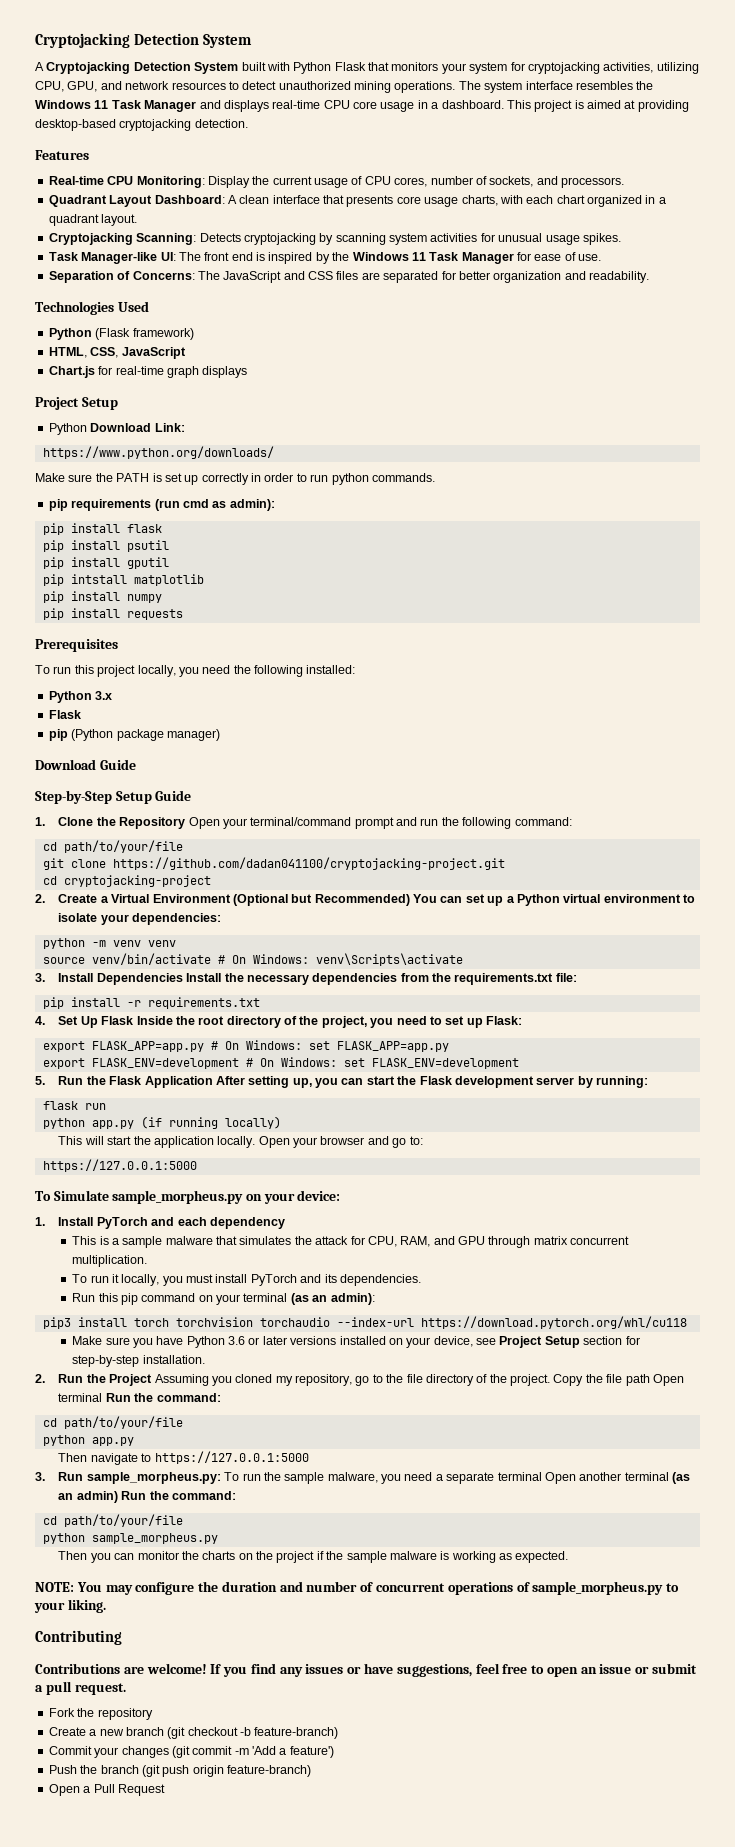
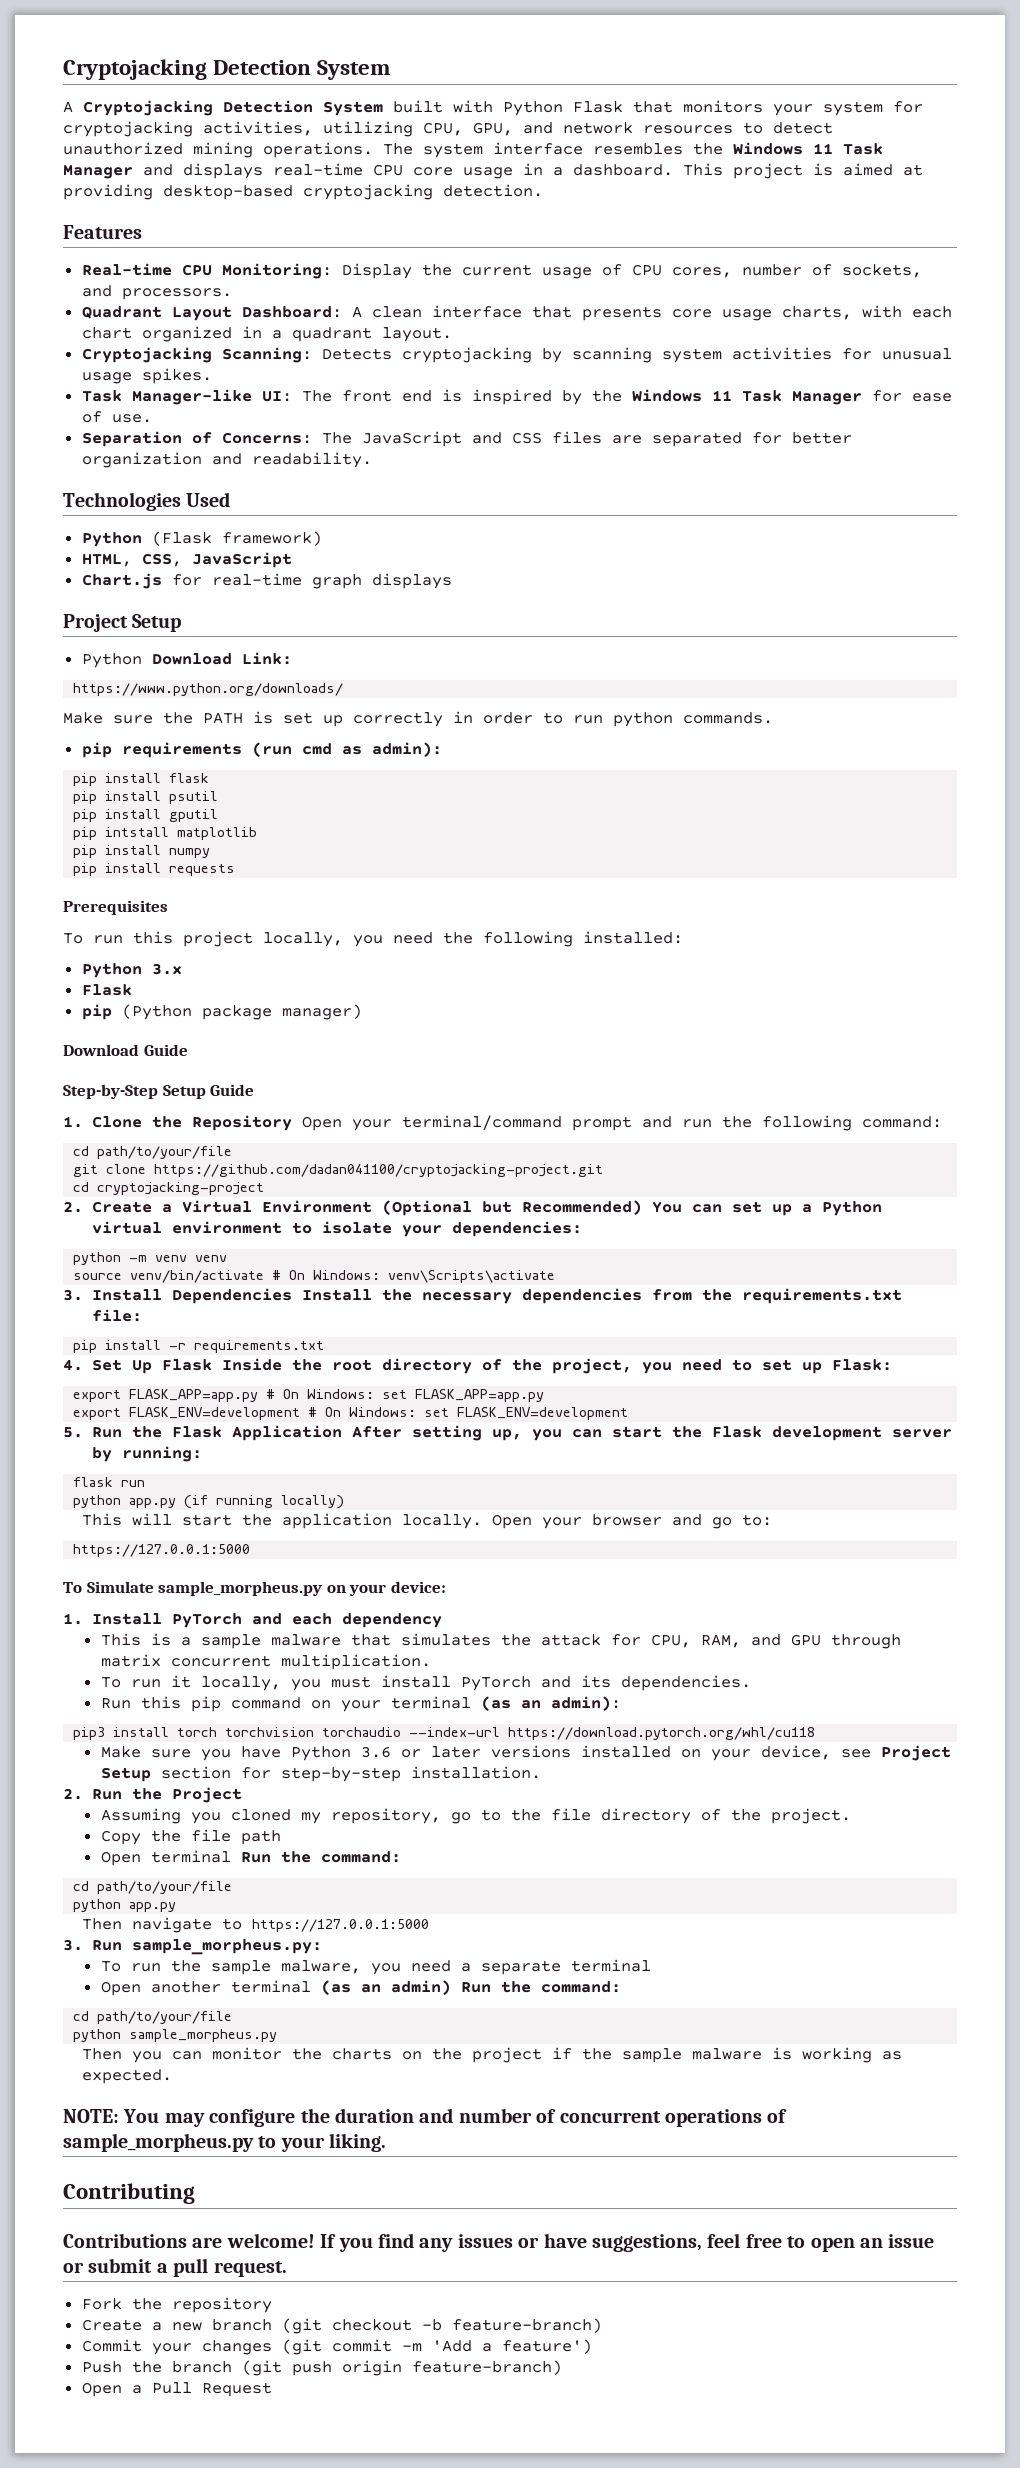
- 2. Run the Project Assuming you cloned my repository, go to the file directory of the project. Copy the file path Open terminal Run the command:
+ 2. Run the Project
+ Assuming you cloned my repository, go to the file directory of the project.
+ Copy the file path
+ Open terminal Run the command:
- 3. Run sample_morpheus.py: To run the sample malware, you need a separate terminal Open another terminal (as an admin) Run the command:
+ 3. Run sample_morpheus.py:
+ To run the sample malware, you need a separate terminal
+ Open another terminal (as an admin) Run the command:

